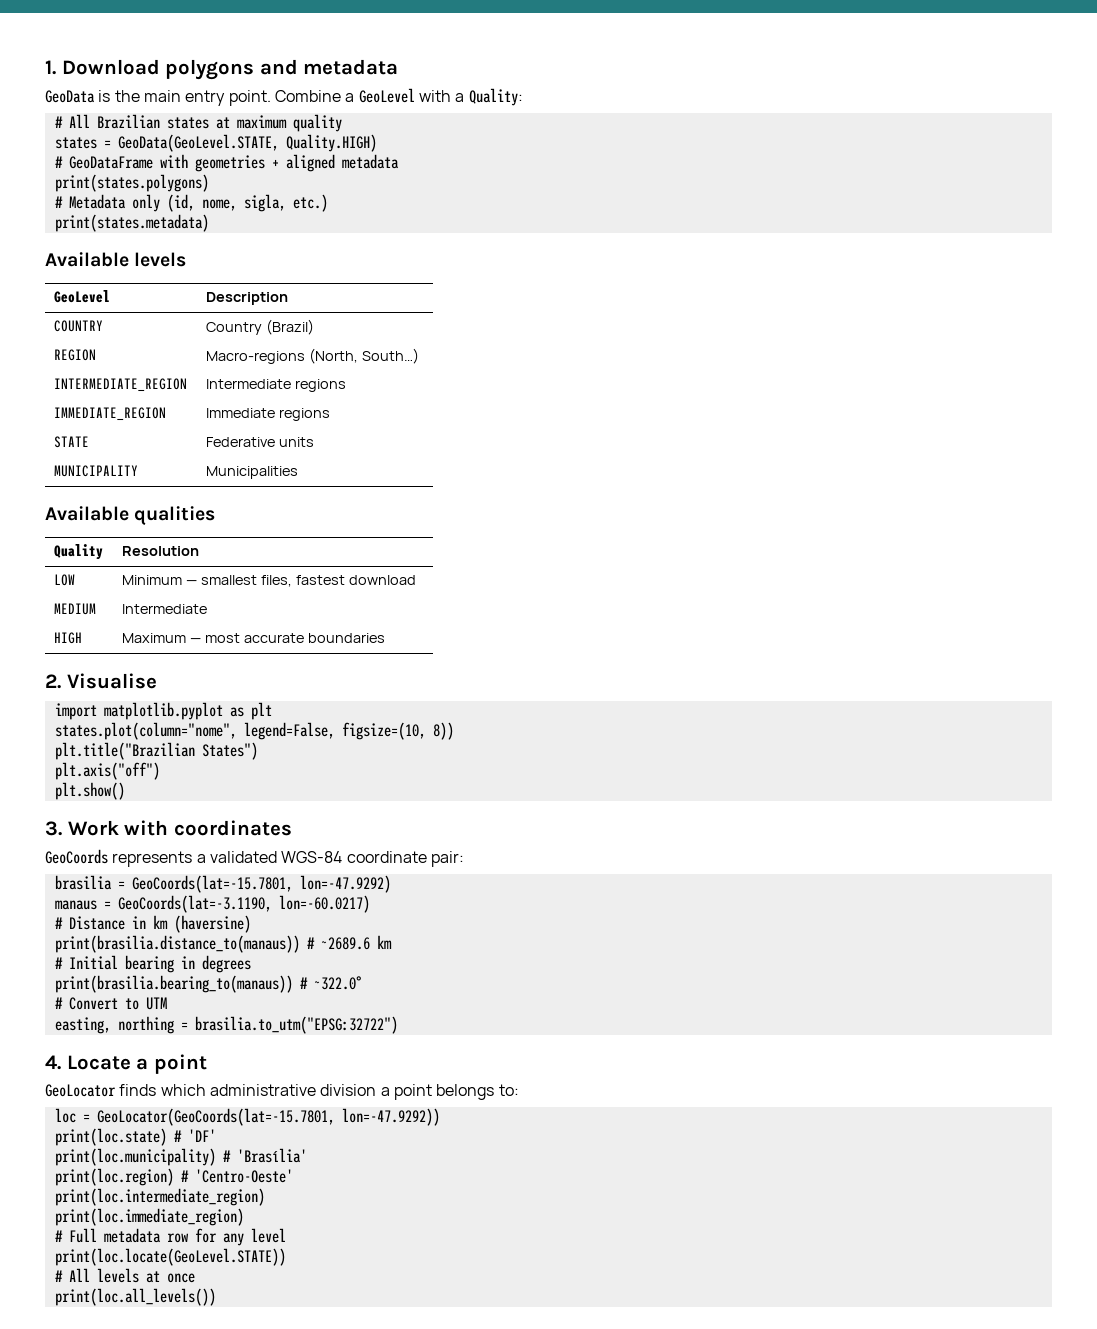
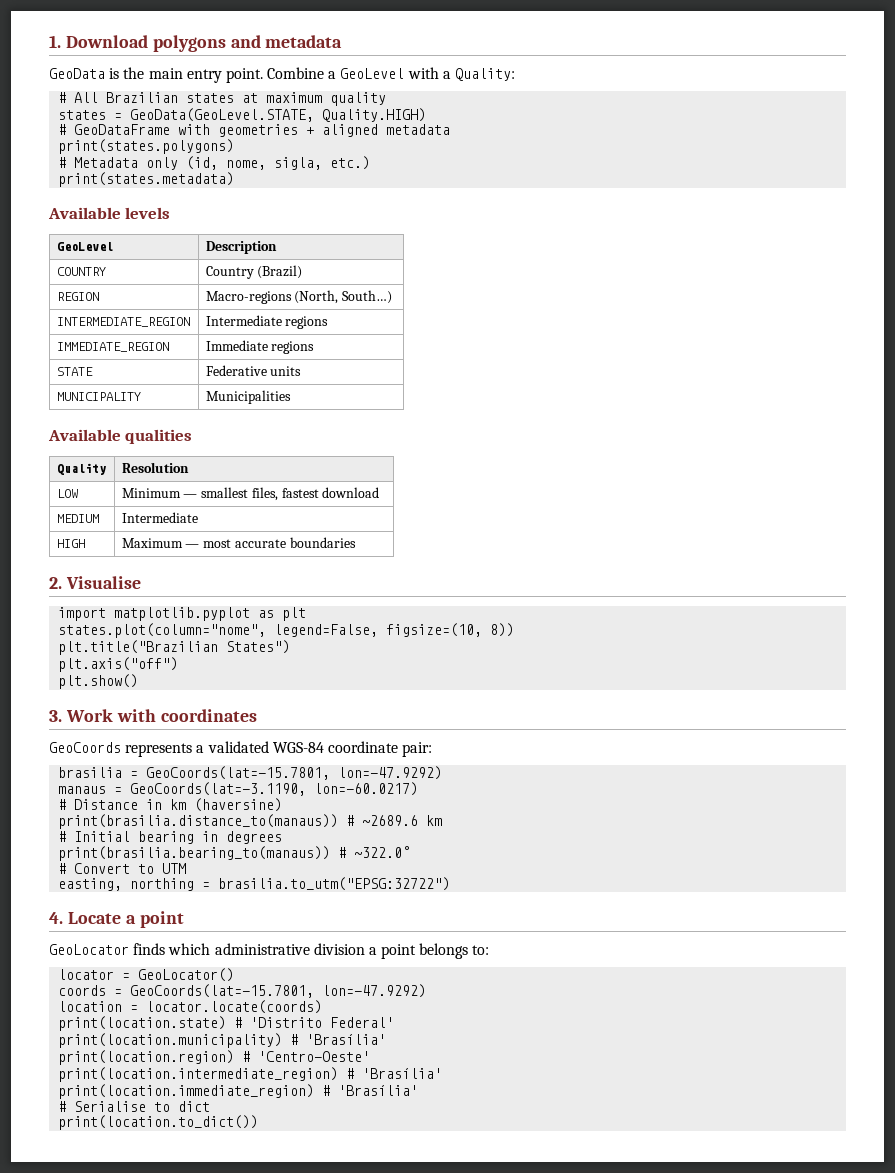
- loc = GeoLocator(GeoCoords(lat=-15.7801, lon=-47.9292))
- print(loc.state) # 'DF'
- print(loc.municipality) # 'Brasília'
- print(loc.region) # 'Centro-Oeste'
+ locator = GeoLocator()
+ coords = GeoCoords(lat=-15.7801, lon=-47.9292)
+ location = locator.locate(coords)
+ print(location.state) # 'Distrito Federal'
+ print(location.municipality) # 'Brasília'
+ print(location.region) # 'Centro-Oeste'
- print(loc.intermediate_region)
- print(loc.immediate_region)
- # Full metadata row for any level
- print(loc.locate(GeoLevel.STATE))
- # All levels at once
- print(loc.all_levels())
+ print(location.intermediate_region) # 'Brasília'
+ print(location.immediate_region) # 'Brasília'
+ # Serialise to dict
+ print(location.to_dict())

